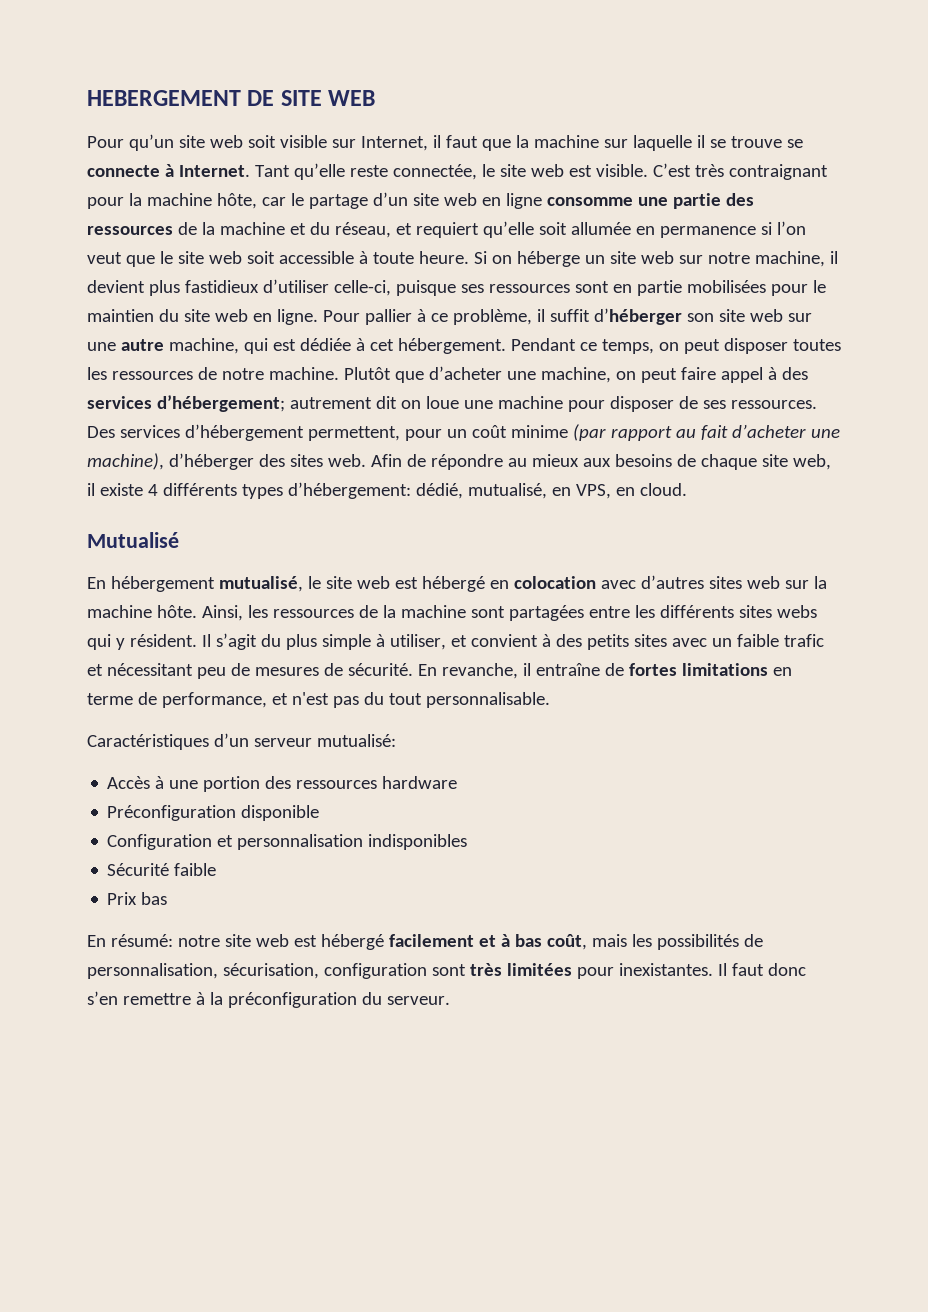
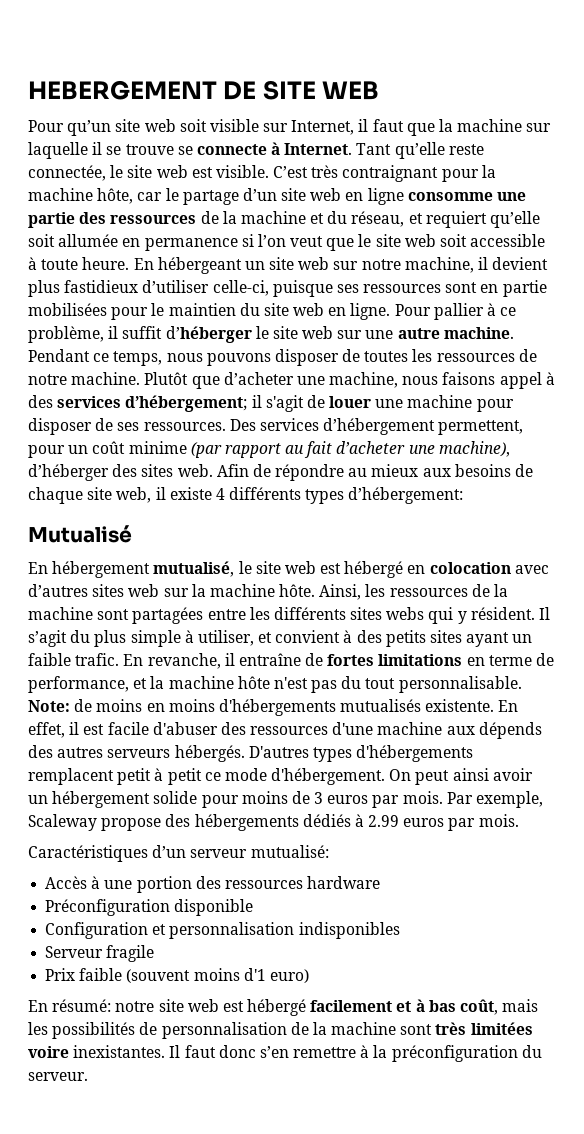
- Si on héberge un site web sur notre machine, il devient plus fastidieux d’utiliser celle-ci, puisque ses ressources sont en partie mobilisées pour le maintien du site web en ligne.
+ En hébergeant un site web sur notre machine, il devient plus fastidieux d’utiliser celle-ci, puisque ses ressources sont en partie mobilisées pour le maintien du site web en ligne.
- Pour pallier à ce problème, il suffit d’héberger son site web sur une autre machine, qui est dédiée à cet hébergement. Pendant ce temps, on peut disposer toutes les ressources de notre machine.
+ Pour pallier à ce problème, il suffit d’héberger le site web sur une autre machine. Pendant ce temps, nous pouvons disposer de toutes les ressources de notre machine.
- Plutôt que d’acheter une machine, on peut faire appel à des services d’hébergement; autrement dit on loue une machine pour disposer de ses ressources.
+ Plutôt que d’acheter une machine, nous faisons appel à des services d’hébergement; il s'agit de louer une machine pour disposer de ses ressources.
- Afin de répondre au mieux aux besoins de chaque site web, il existe 4 différents types d’hébergement: dédié, mutualisé, en VPS, en cloud.
+ Afin de répondre au mieux aux besoins de chaque site web, il existe 4 différents types d’hébergement:
- Il s’agit du plus simple à utiliser, et convient à des petits sites avec un faible trafic et nécessitant peu de mesures de sécurité.
+ Il s’agit du plus simple à utiliser, et convient à des petits sites ayant un faible trafic.
- En revanche, il entraîne de fortes limitations en terme de performance, et n'est pas du tout personnalisable.
+ En revanche, il entraîne de fortes limitations en terme de performance, et la machine hôte n'est pas du tout personnalisable. Note: de moins en moins d'hébergements mutualisés existente. En effet, il est facile d'abuser des ressources d'une machine aux dépends des autres serveurs hébergés. D'autres types d'hébergements remplacent petit à petit ce mode d'hébergement. On peut ainsi avoir un hébergement solide pour moins de 3 euros par mois. Par exemple, Scaleway propose des hébergements dédiés à 2.99 euros par mois.
- Sécurité faible
+ Serveur fragile
- Prix bas
+ Prix faible (souvent moins d'1 euro)
- En résumé: notre site web est hébergé facilement et à bas coût, mais les possibilités de personnalisation, sécurisation, configuration sont très limitées pour inexistantes.
+ En résumé: notre site web est hébergé facilement et à bas coût, mais les possibilités de personnalisation de la machine sont très limitées voire inexistantes.

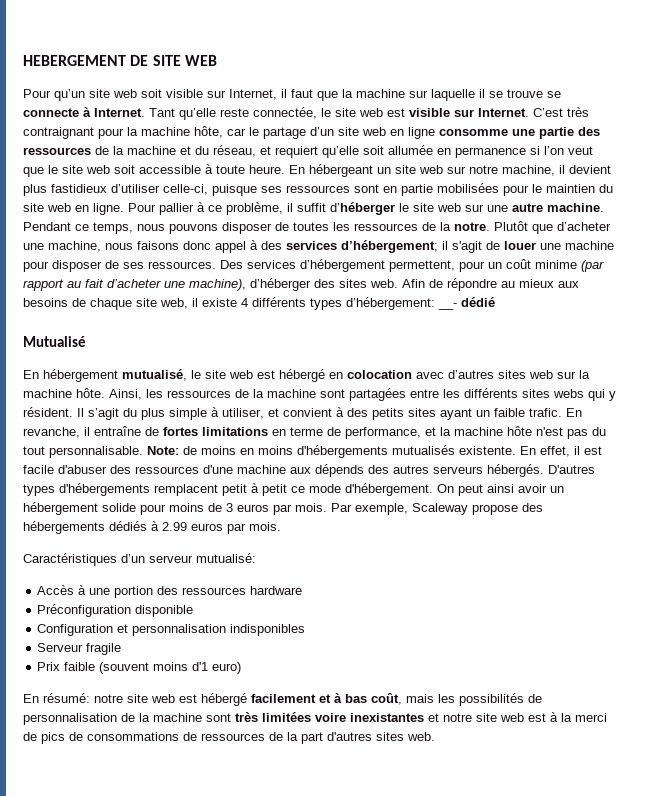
- Tant qu’elle reste connectée, le site web est visible.
+ Tant qu’elle reste connectée, le site web est visible sur Internet.
- Pendant ce temps, nous pouvons disposer de toutes les ressources de notre machine.
+ Pendant ce temps, nous pouvons disposer de toutes les ressources de la notre.
- Plutôt que d’acheter une machine, nous faisons appel à des services d’hébergement; il s'agit de louer une machine pour disposer de ses ressources.
+ Plutôt que d’acheter une machine, nous faisons donc appel à des services d’hébergement; il s'agit de louer une machine pour disposer de ses ressources.
- Afin de répondre au mieux aux besoins de chaque site web, il existe 4 différents types d’hébergement:
+ Afin de répondre au mieux aux besoins de chaque site web, il existe 4 différents types d’hébergement: __- dédié
- En résumé: notre site web est hébergé facilement et à bas coût, mais les possibilités de personnalisation de la machine sont très limitées voire inexistantes. Il faut donc s’en remettre à la préconfiguration du serveur.
+ En résumé: notre site web est hébergé facilement et à bas coût, mais les possibilités de personnalisation de la machine sont très limitées voire inexistantes et notre site web est à la merci de pics de consommations de ressources de la part d'autres sites web.

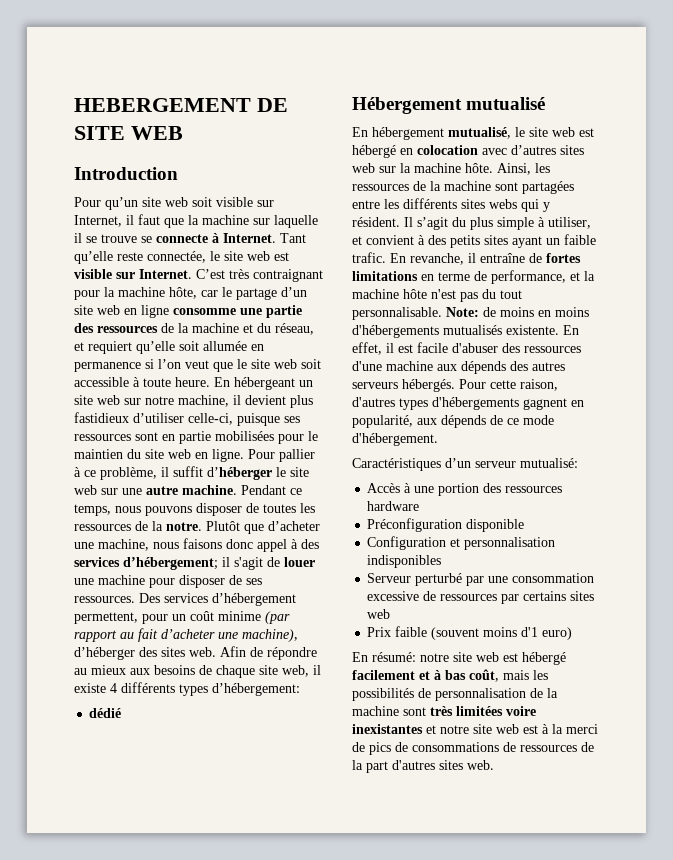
+ Introduction
- Afin de répondre au mieux aux besoins de chaque site web, il existe 4 différents types d’hébergement: __- dédié
+ Afin de répondre au mieux aux besoins de chaque site web, il existe 4 différents types d’hébergement:
+ dédié
- Mutualisé
+ Hébergement mutualisé
- D'autres types d'hébergements remplacent petit à petit ce mode d'hébergement. On peut ainsi avoir un hébergement solide pour moins de 3 euros par mois. Par exemple, Scaleway propose des hébergements dédiés à 2.99 euros par mois.
+ Pour cette raison, d'autres types d'hébergements gagnent en popularité, aux dépends de ce mode d'hébergement.
- Serveur fragile
+ Serveur perturbé par une consommation excessive de ressources par certains sites web

